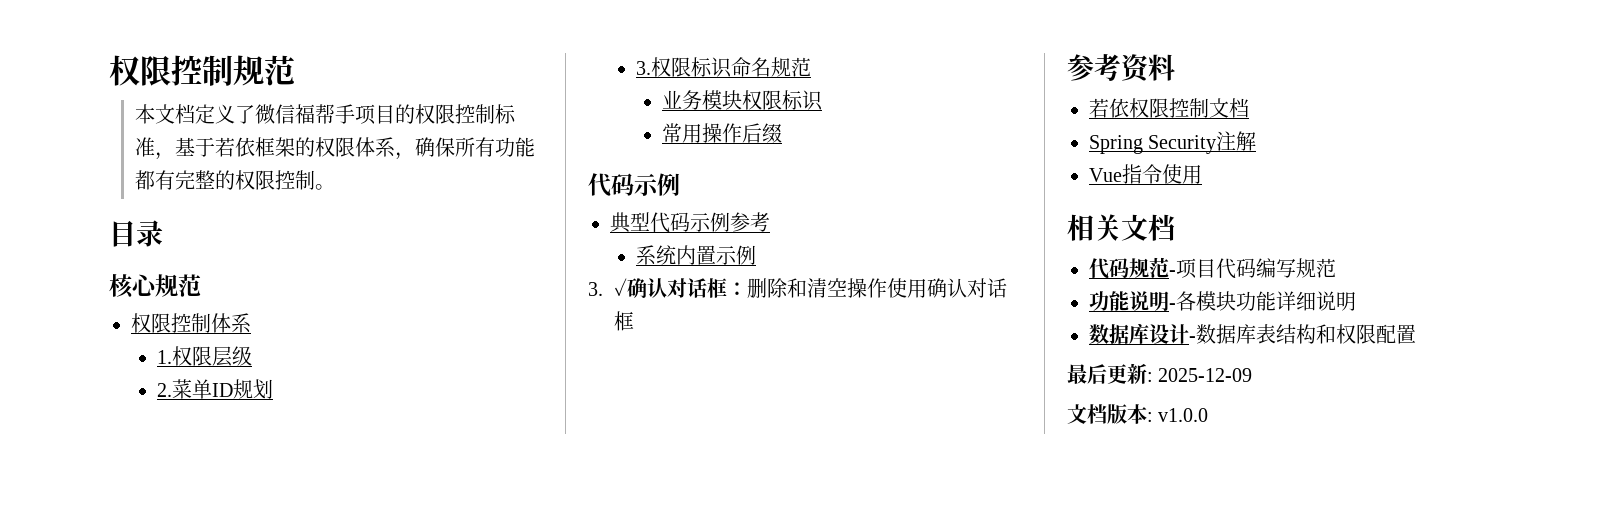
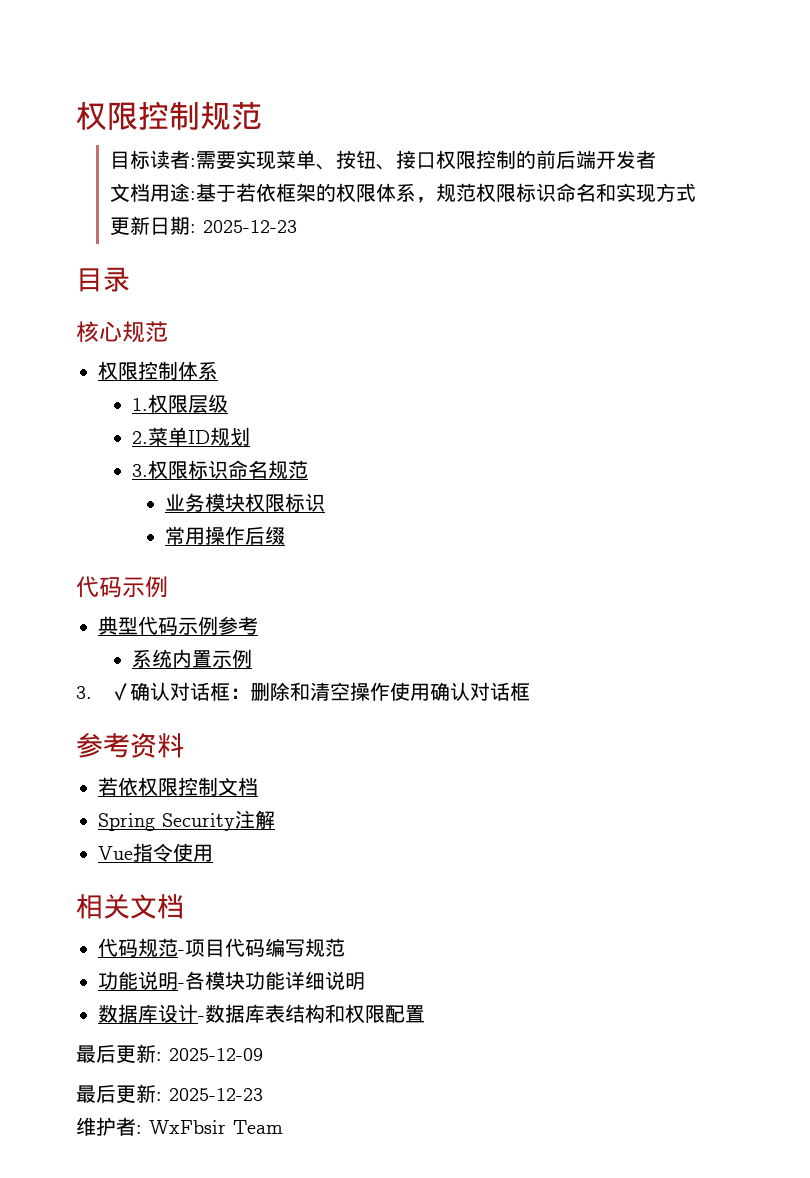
- 本文档定义了微信福帮手项目的权限控制标准，基于若依框架的权限体系，确保所有功能都有完整的权限控制。
+ 目标读者:需要实现菜单、按钮、接口权限控制的前后端开发者
+ 文档用途:基于若依框架的权限体系，规范权限标识命名和实现方式
+ 更新日期: 2025-12-23
- 文档版本: v1.0.0
+ 最后更新: 2025-12-23
+ 维护者: WxFbsir Team

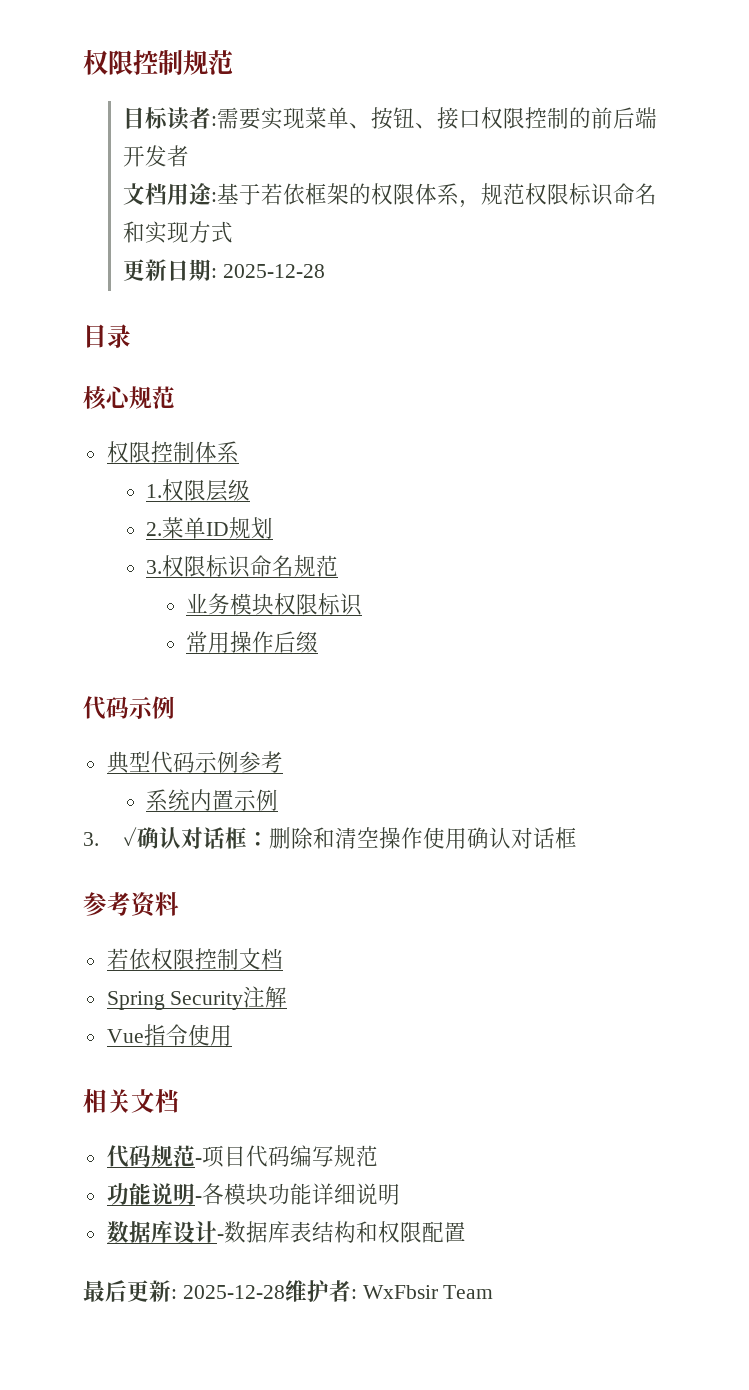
- 更新日期: 2025-12-23
+ 更新日期: 2025-12-28
- 最后更新: 2025-12-09
- 最后更新: 2025-12-23
- 维护者: WxFbsir Team
+ 最后更新: 2025-12-28维护者: WxFbsir Team

